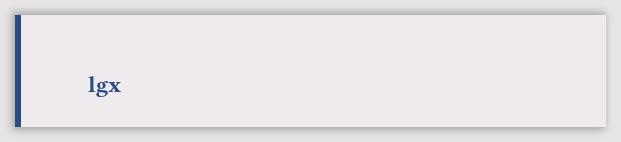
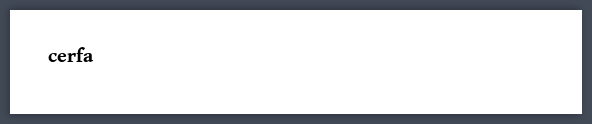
- lgx
+ cerfa

